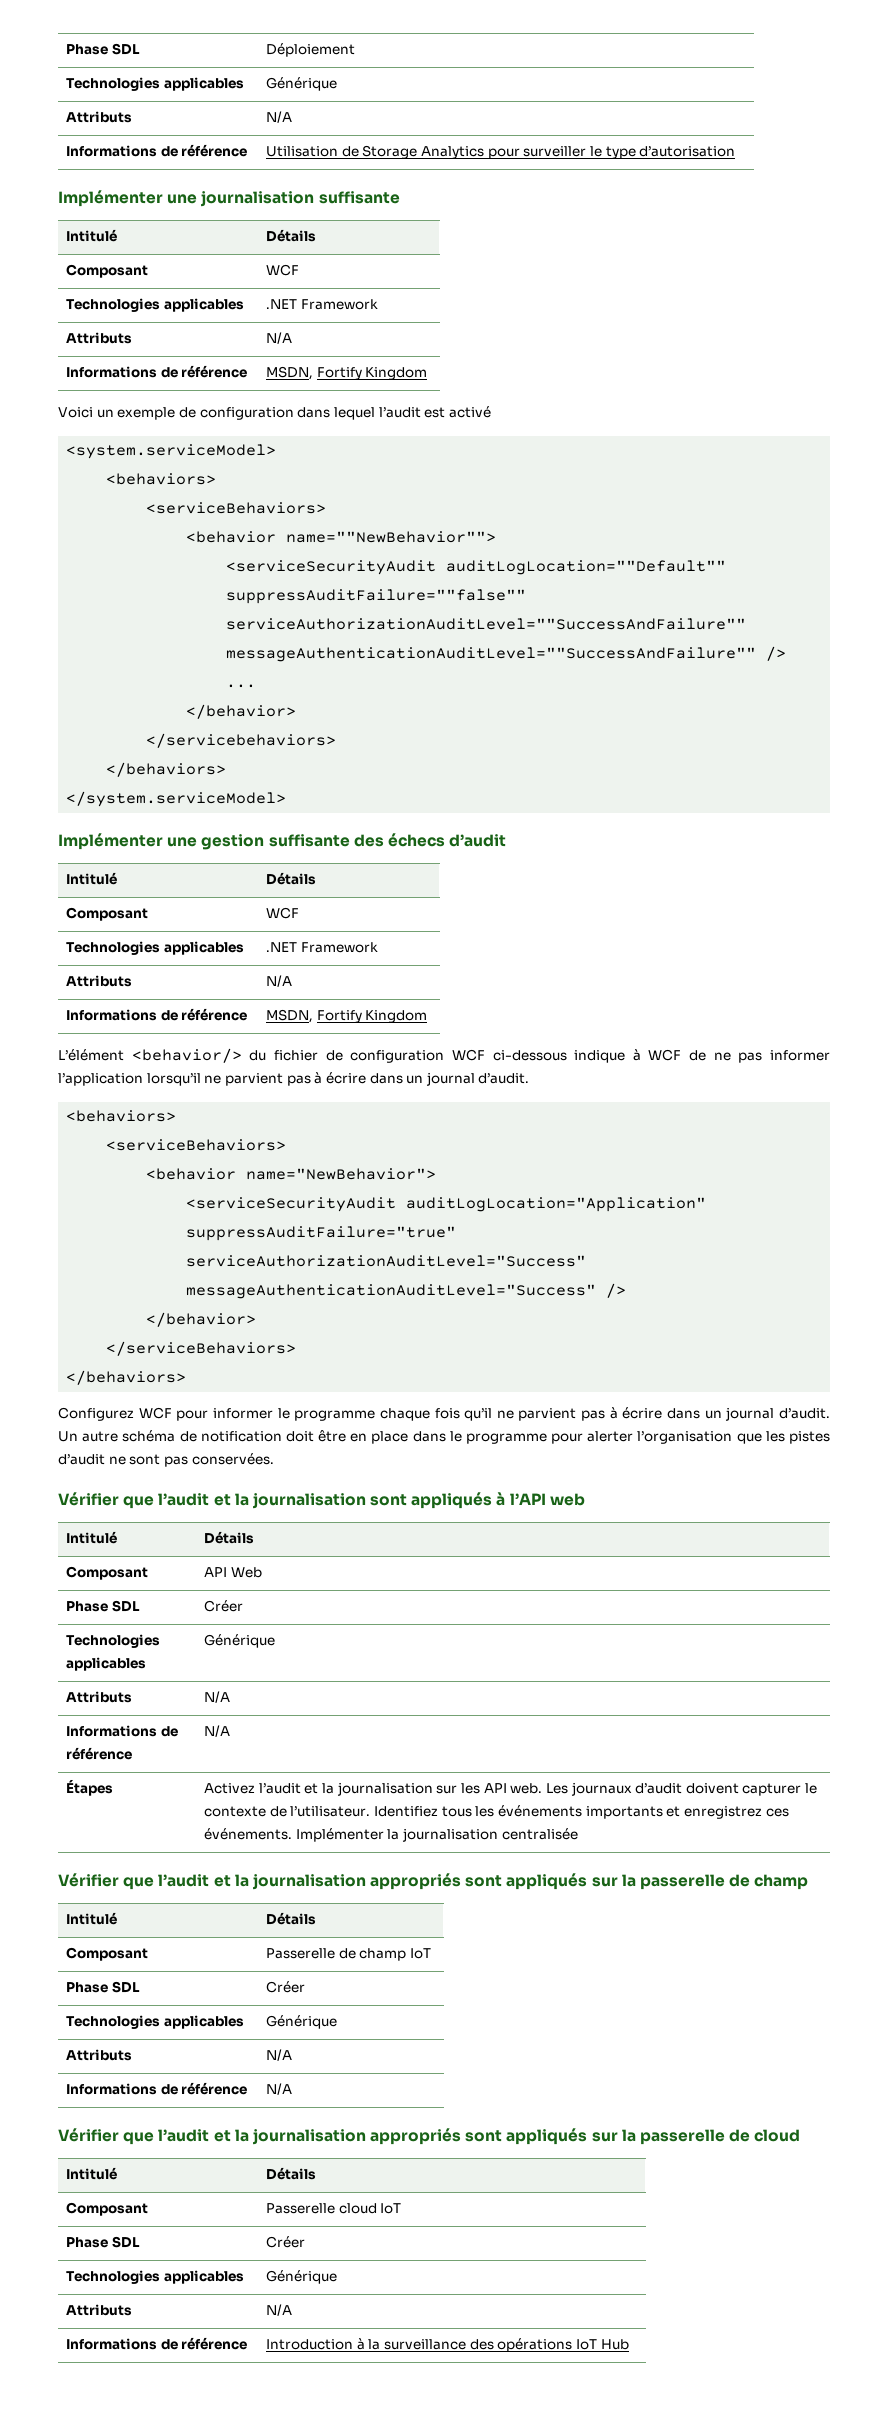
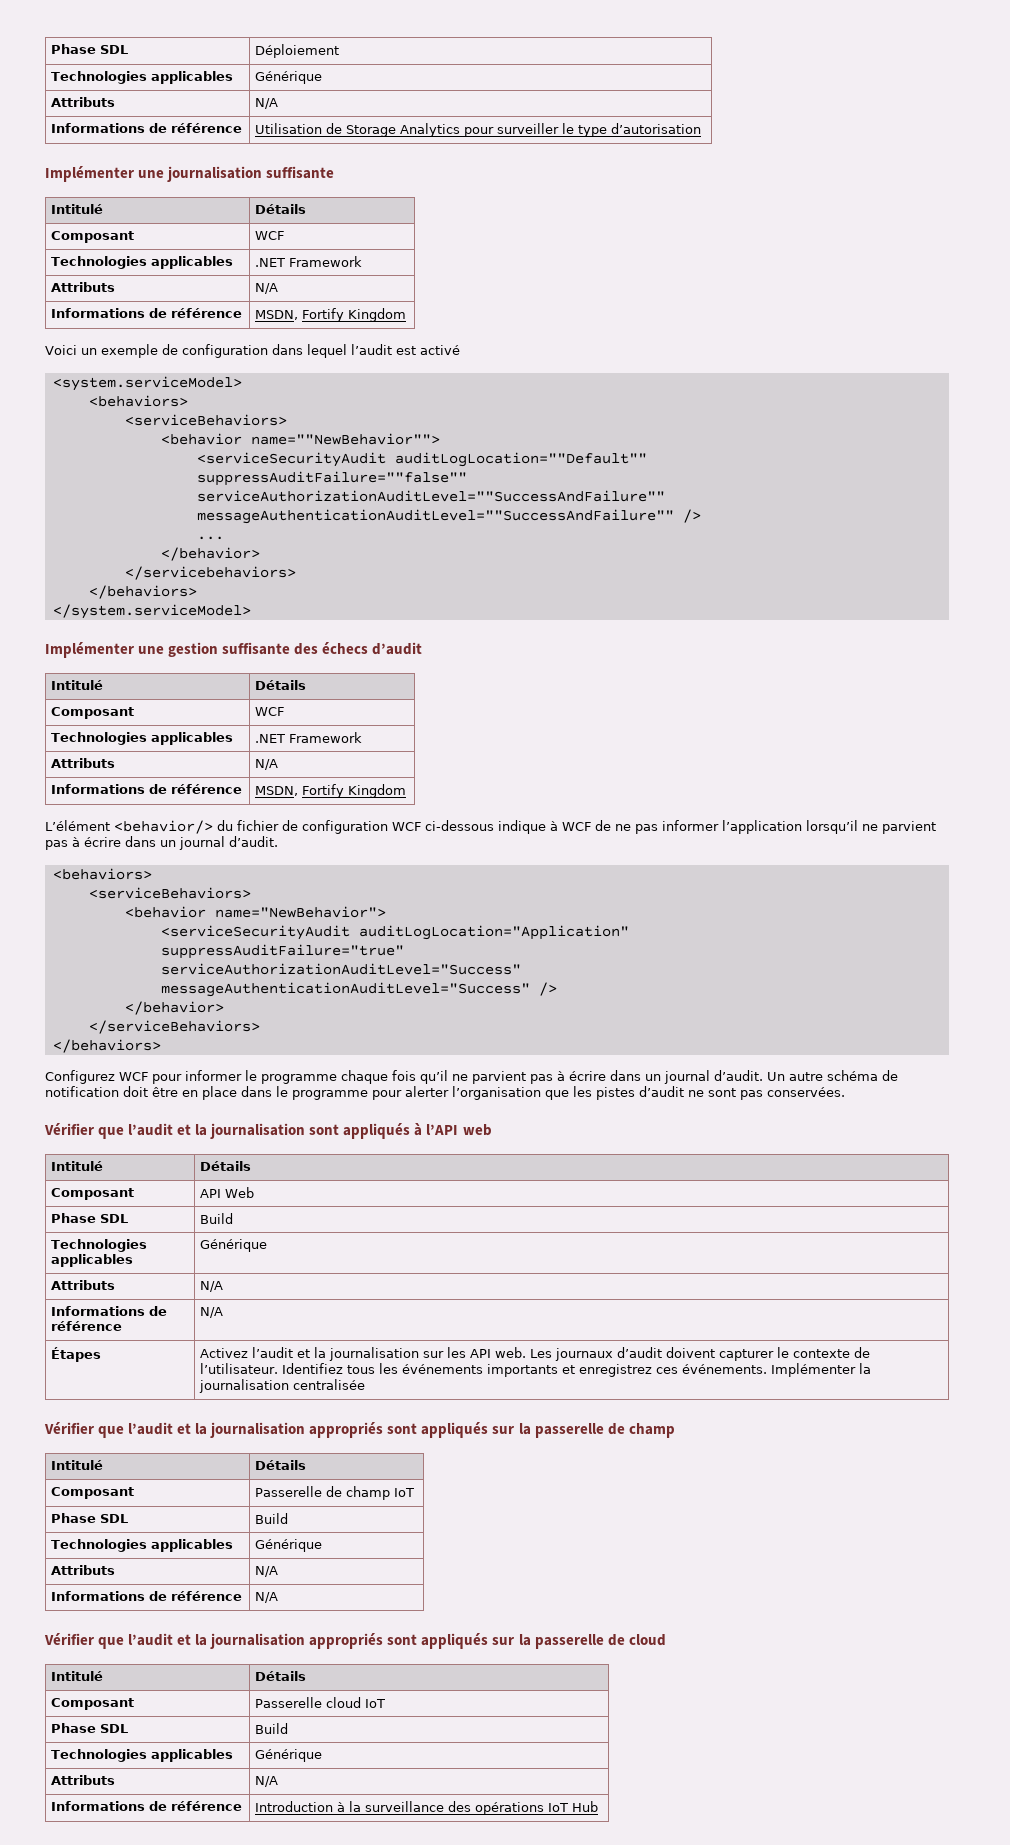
  Composant | API Web
- Phase SDL | Créer
+ Phase SDL | Build
  Composant | Passerelle de champ IoT
- Phase SDL | Créer
+ Phase SDL | Build
  Composant | Passerelle cloud IoT
- Phase SDL | Créer
+ Phase SDL | Build

